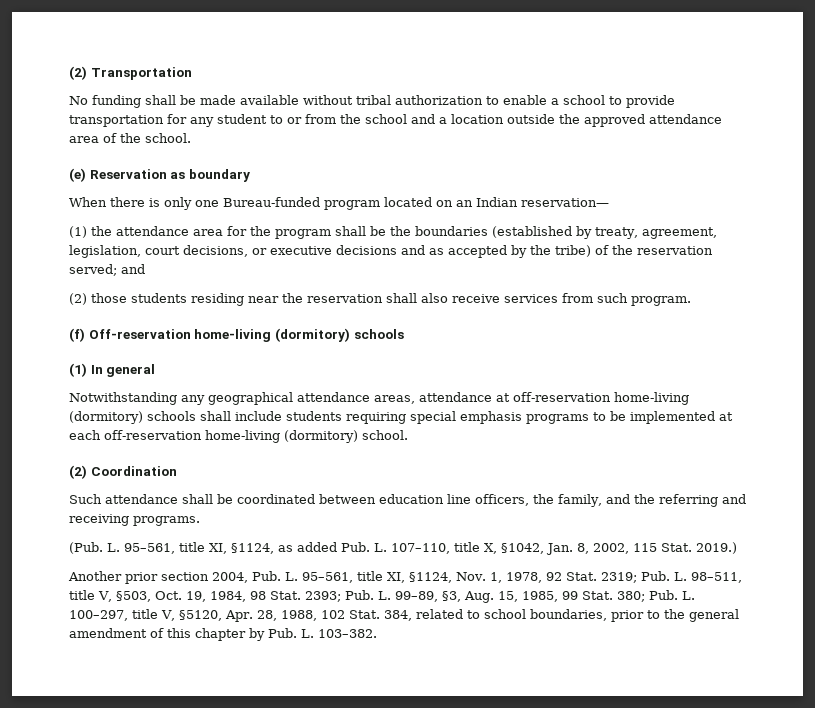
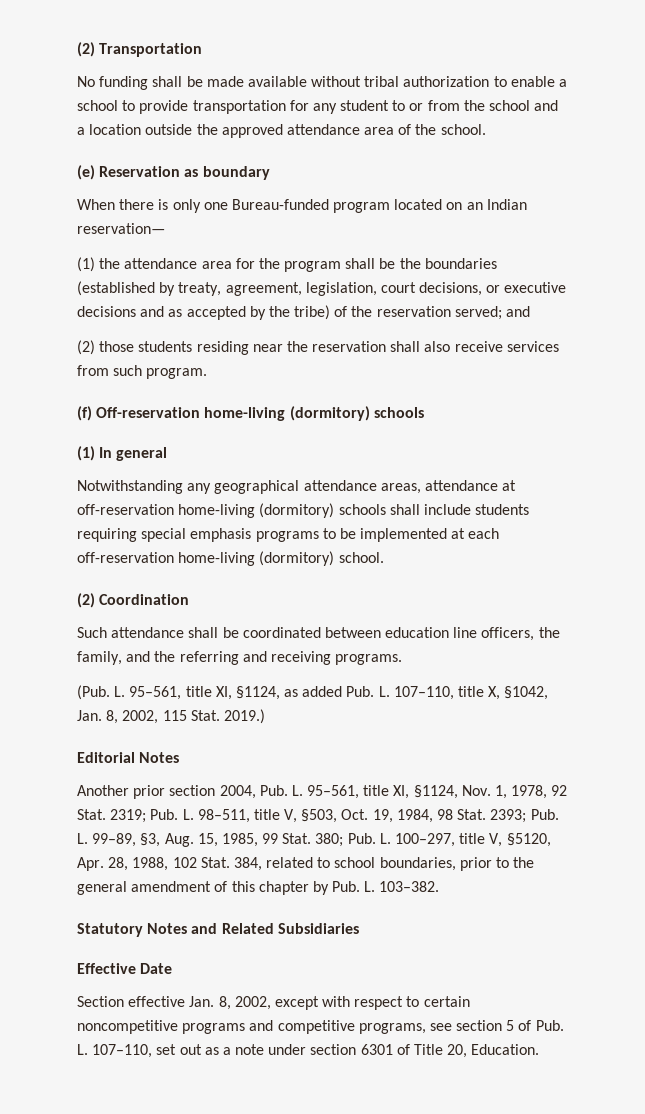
+ Editorial Notes
+ Statutory Notes and Related Subsidiaries
+ Effective Date
+ Section effective Jan. 8, 2002, except with respect to certain noncompetitive programs and competitive programs, see section 5 of Pub. L. 107–110, set out as a note under section 6301 of Title 20, Education.

